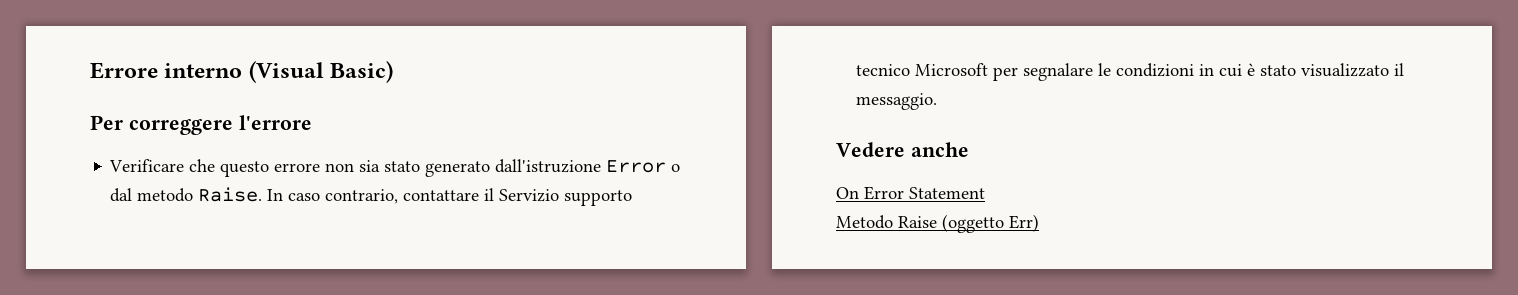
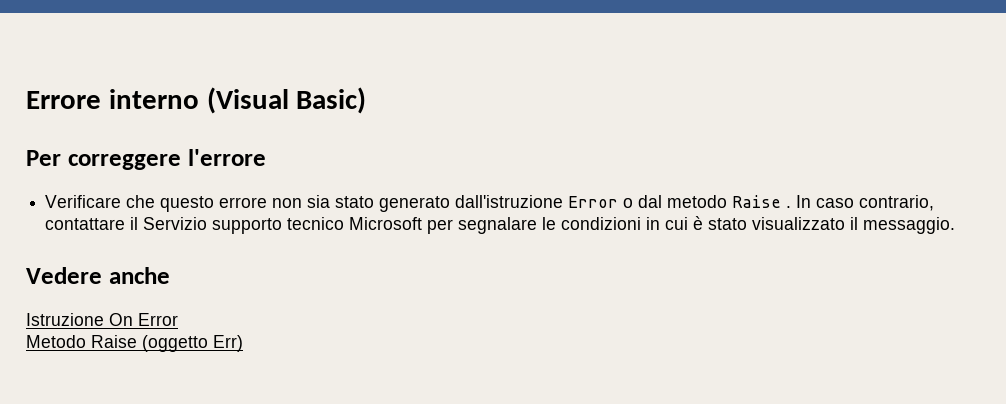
- Verificare che questo errore non sia stato generato dall'istruzione Error o dal metodo Raise.
+ Verificare che questo errore non sia stato generato dall'istruzione Error o dal metodo Raise .
- On Error Statement
+ Istruzione On Error

